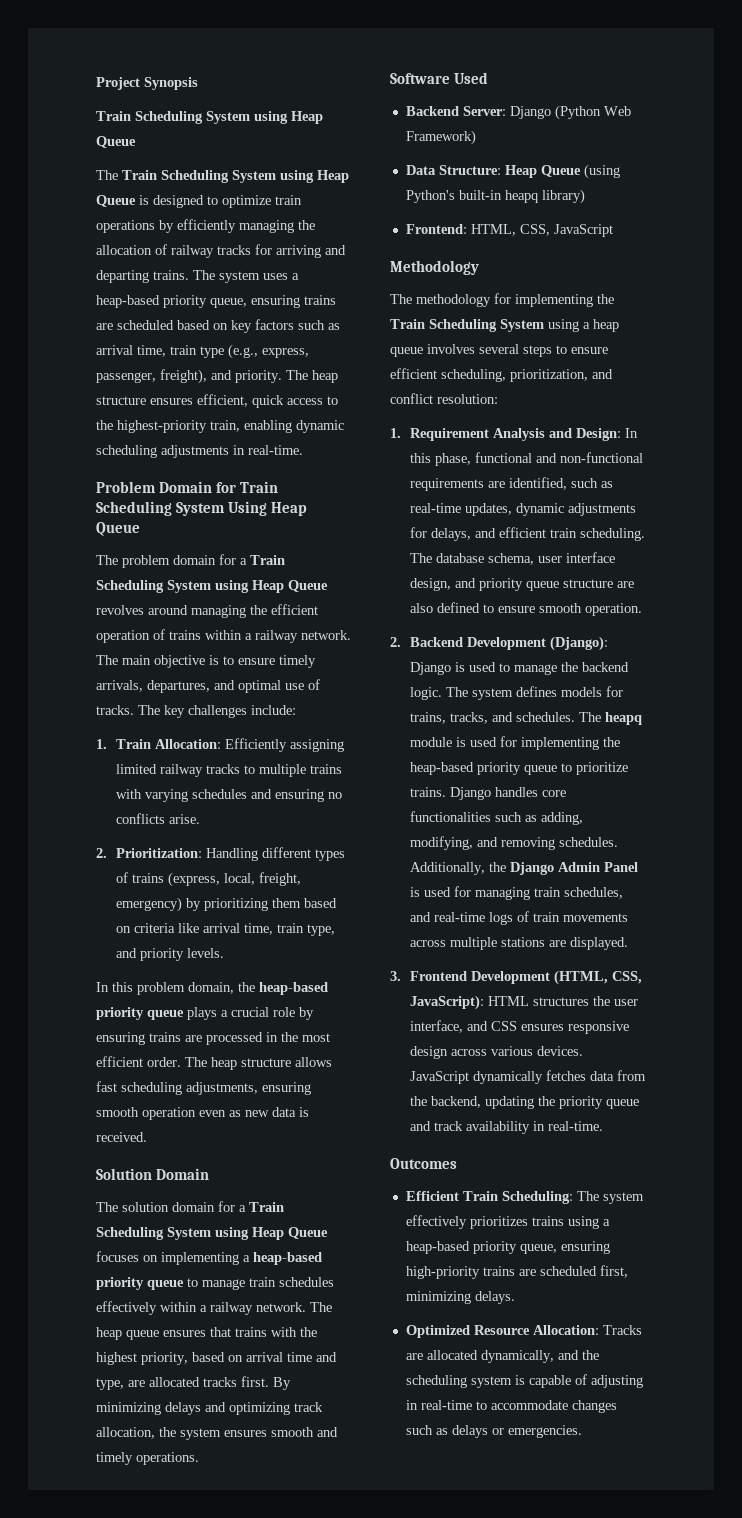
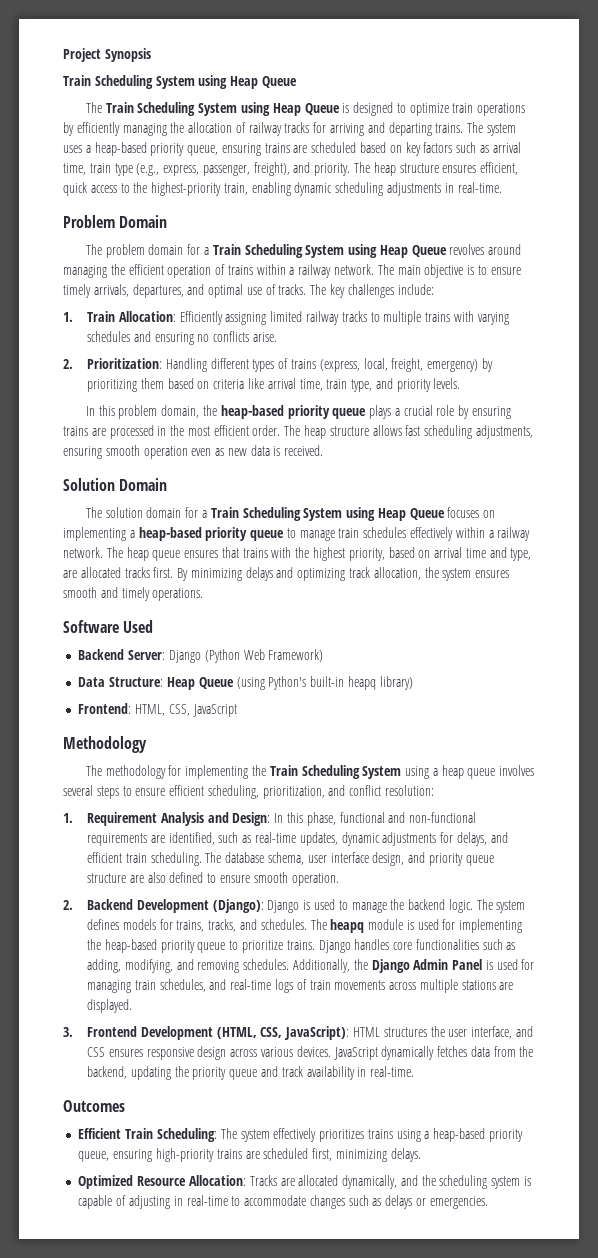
- Problem Domain for Train Scheduling System Using Heap Queue
+ Problem Domain

